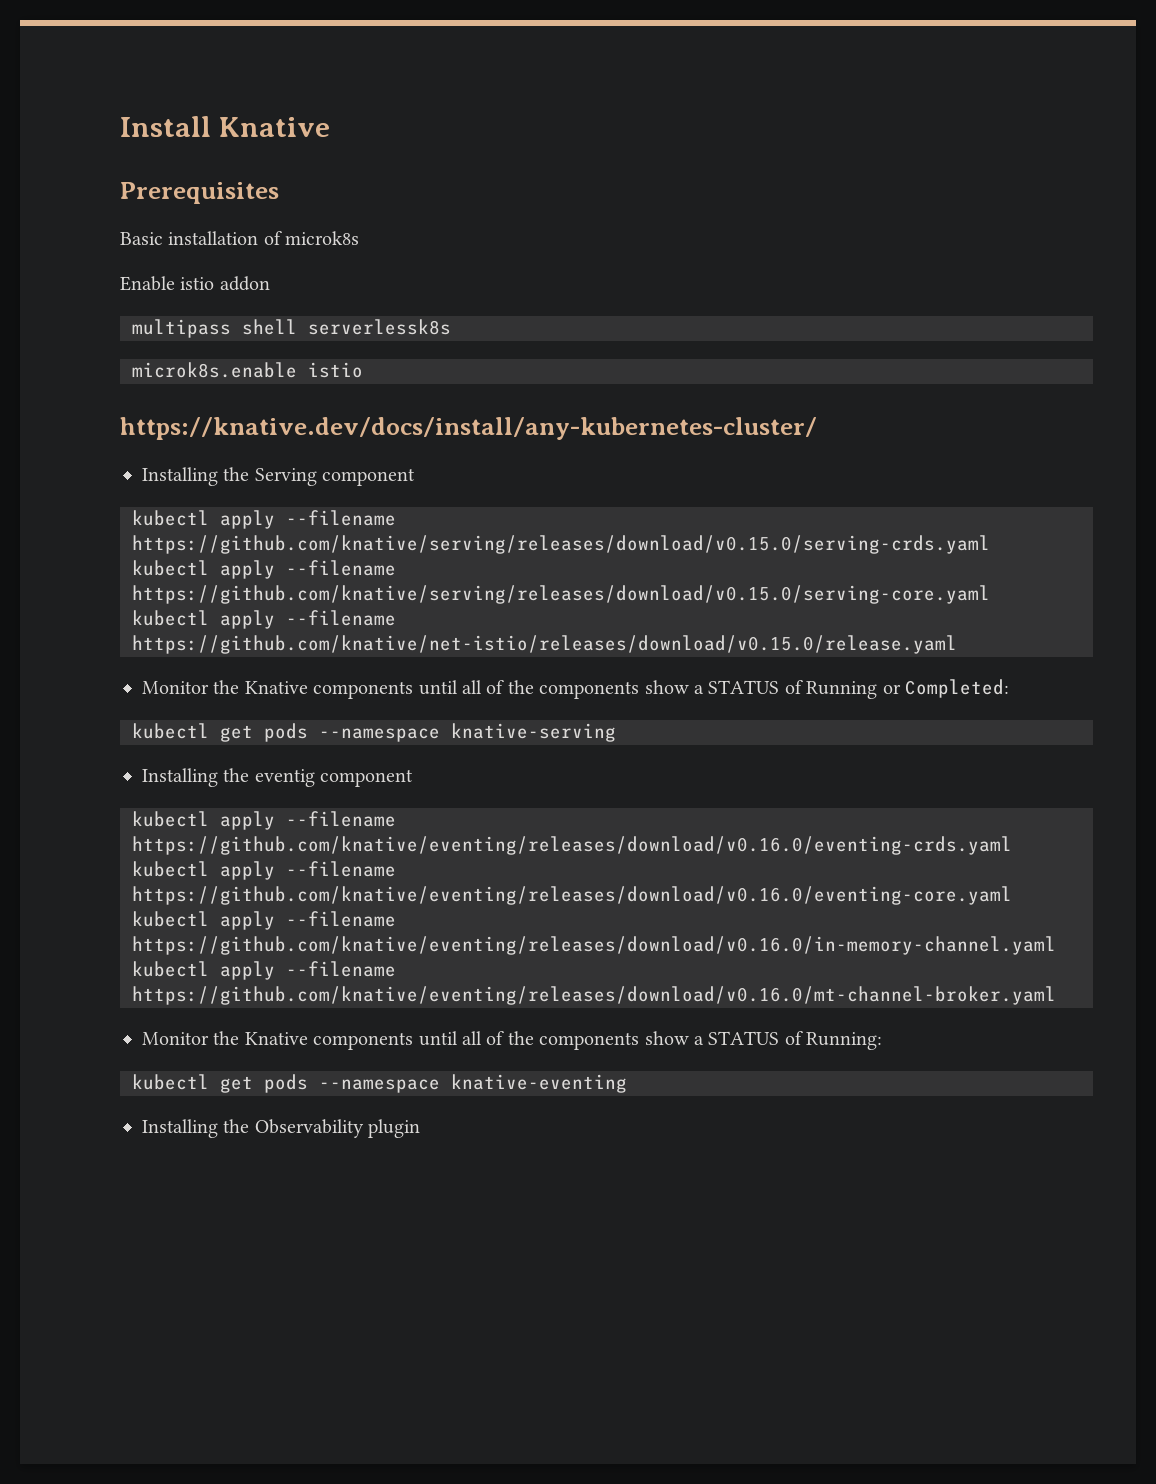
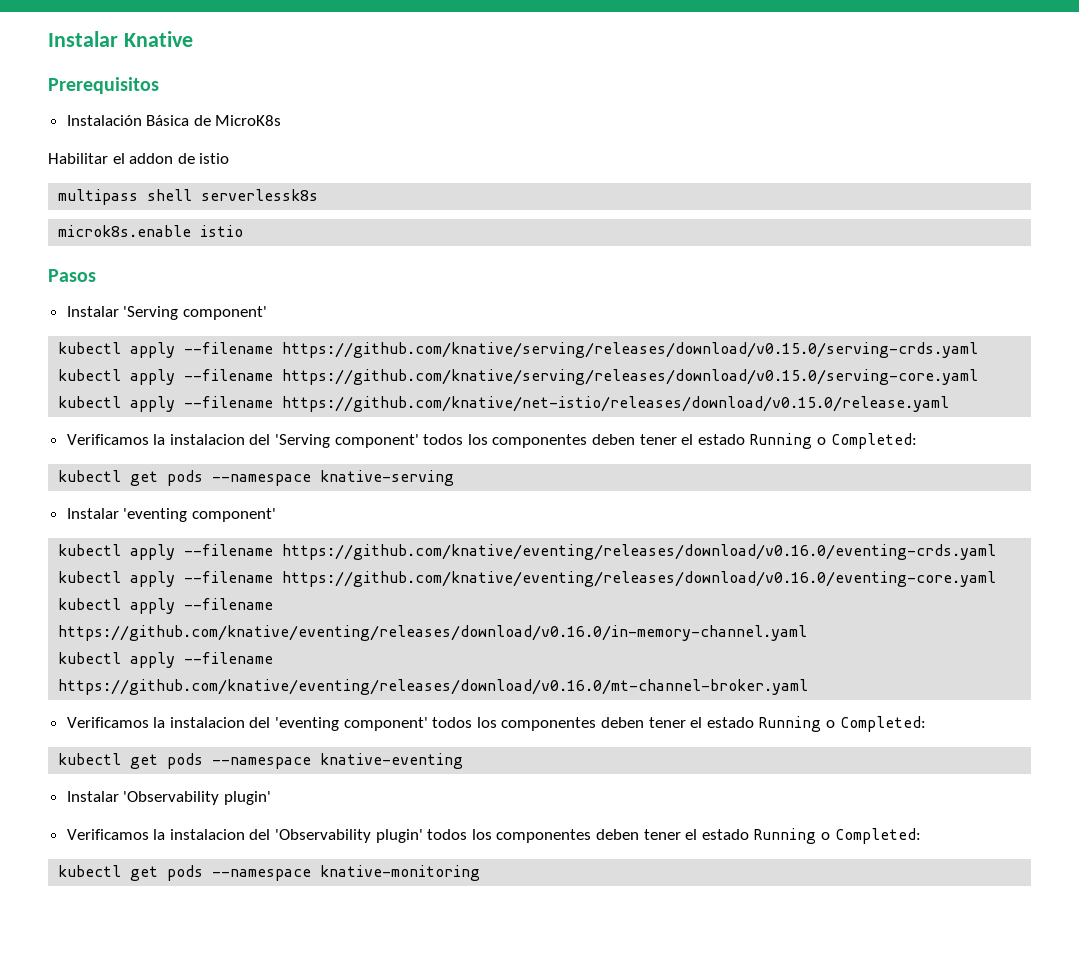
- Install Knative
+ Instalar Knative
- Prerequisites
- Basic installation of microk8s
- Enable istio addon
+ Prerequisitos
+ Instalación Básica de MicroK8s
+ Habilitar el addon de istio
- https://knative.dev/docs/install/any-kubernetes-cluster/
- Installing the Serving component
+ Pasos
+ Instalar 'Serving component'
- Monitor the Knative components until all of the components show a STATUS of Running or Completed:
+ Verificamos la instalacion del 'Serving component' todos los componentes deben tener el estado Running o Completed:
- Installing the eventig component
+ Instalar 'eventing component'
- Monitor the Knative components until all of the components show a STATUS of Running:
+ Verificamos la instalacion del 'eventing component' todos los componentes deben tener el estado Running o Completed:
- Installing the Observability plugin
+ Instalar 'Observability plugin'
+ Verificamos la instalacion del 'Observability plugin' todos los componentes deben tener el estado Running o Completed:
+ kubectl get pods --namespace knative-monitoring

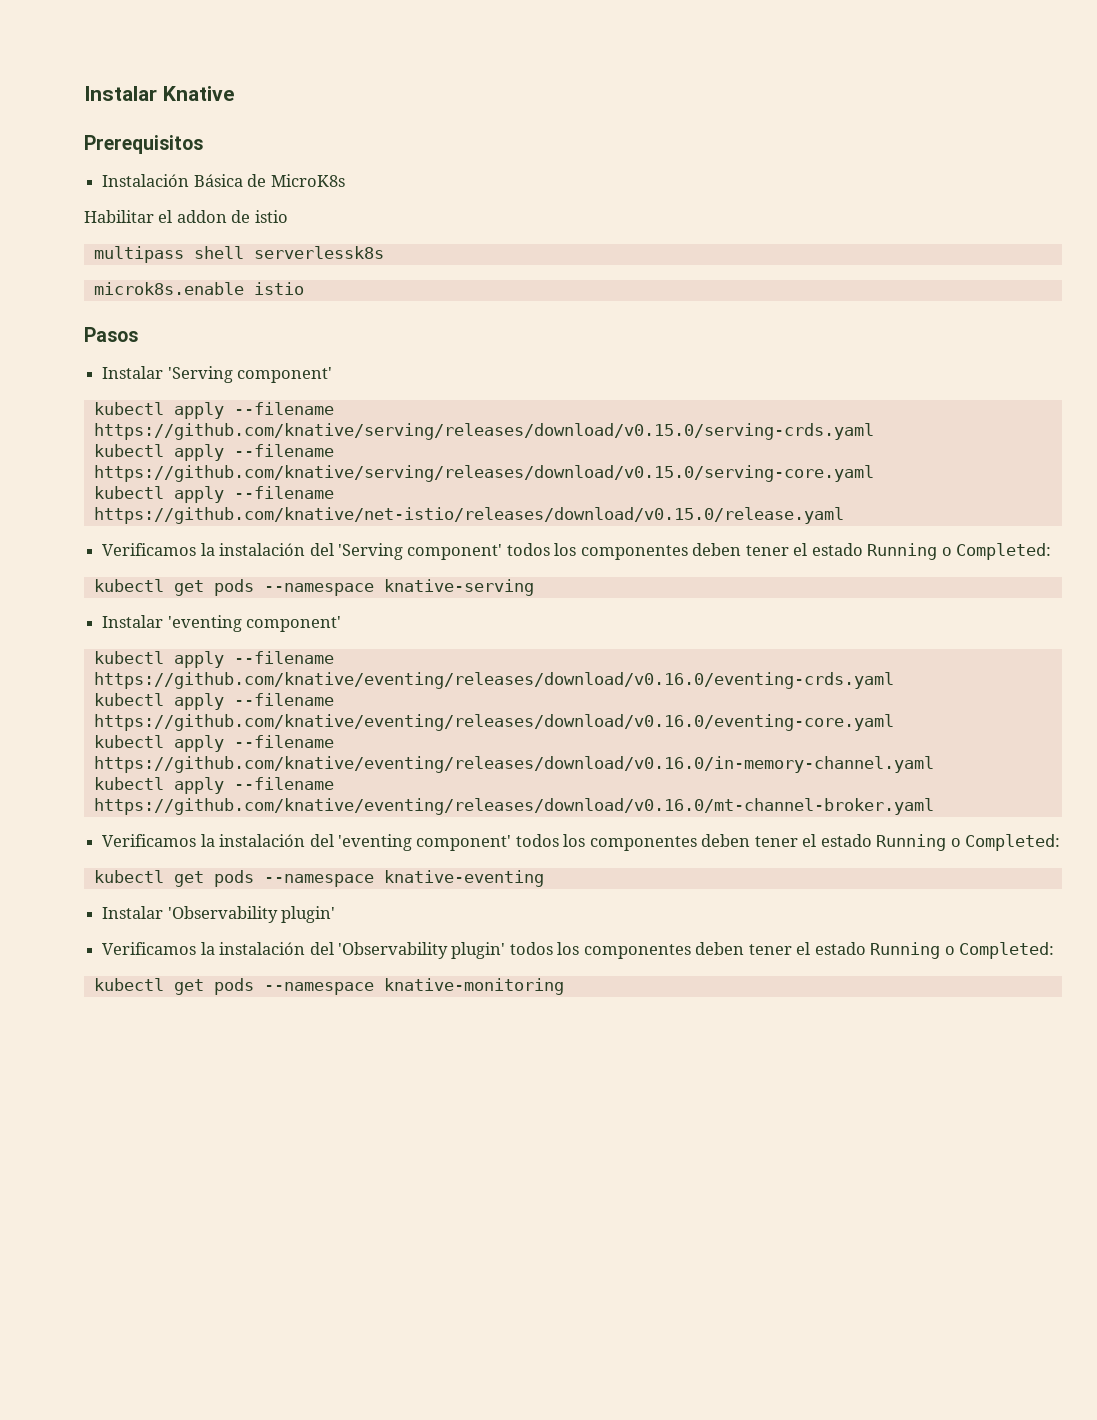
- Verificamos la instalacion del 'Serving component' todos los componentes deben tener el estado Running o Completed:
+ Verificamos la instalación del 'Serving component' todos los componentes deben tener el estado Running o Completed:
- Verificamos la instalacion del 'eventing component' todos los componentes deben tener el estado Running o Completed:
+ Verificamos la instalación del 'eventing component' todos los componentes deben tener el estado Running o Completed:
- Verificamos la instalacion del 'Observability plugin' todos los componentes deben tener el estado Running o Completed:
+ Verificamos la instalación del 'Observability plugin' todos los componentes deben tener el estado Running o Completed:

